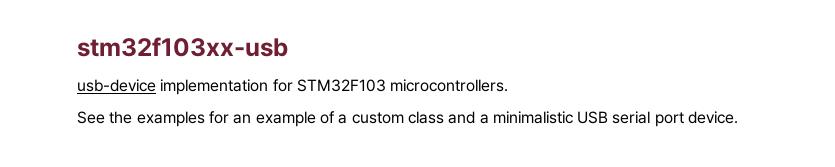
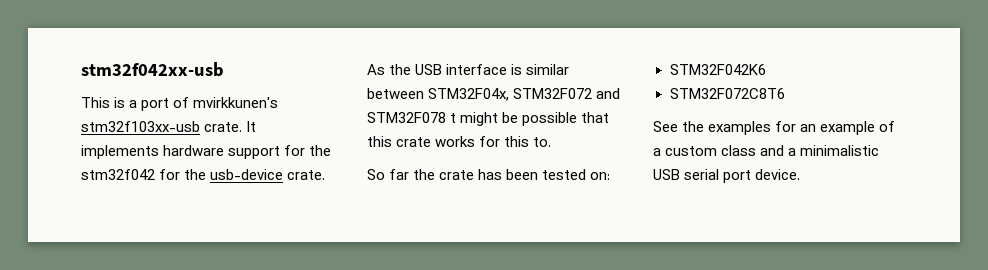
- stm32f103xx-usb
- usb-device implementation for STM32F103 microcontrollers.
+ stm32f042xx-usb
+ This is a port of mvirkkunen's stm32f103xx-usb crate. It implements hardware support for the stm32f042 for the usb-device crate. As the USB interface is similar between STM32F04x, STM32F072 and STM32F078 t might be possible that this crate works for this to.
+ So far the crate has been tested on:
+ STM32F042K6
+ STM32F072C8T6

